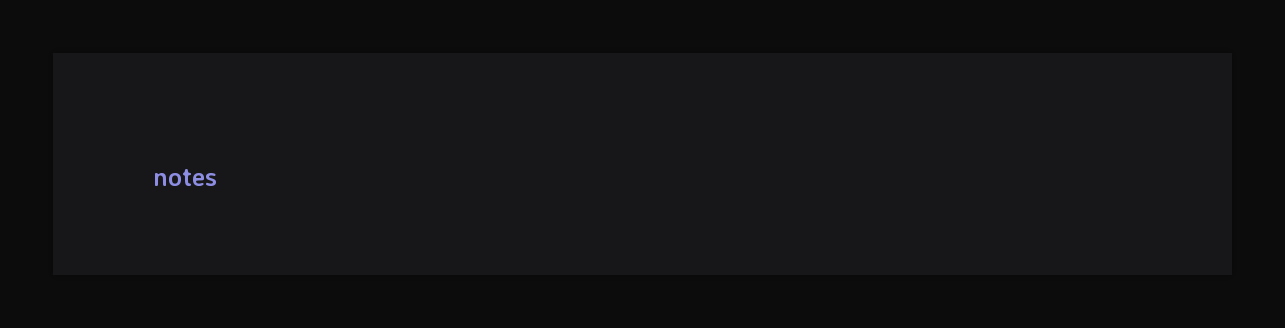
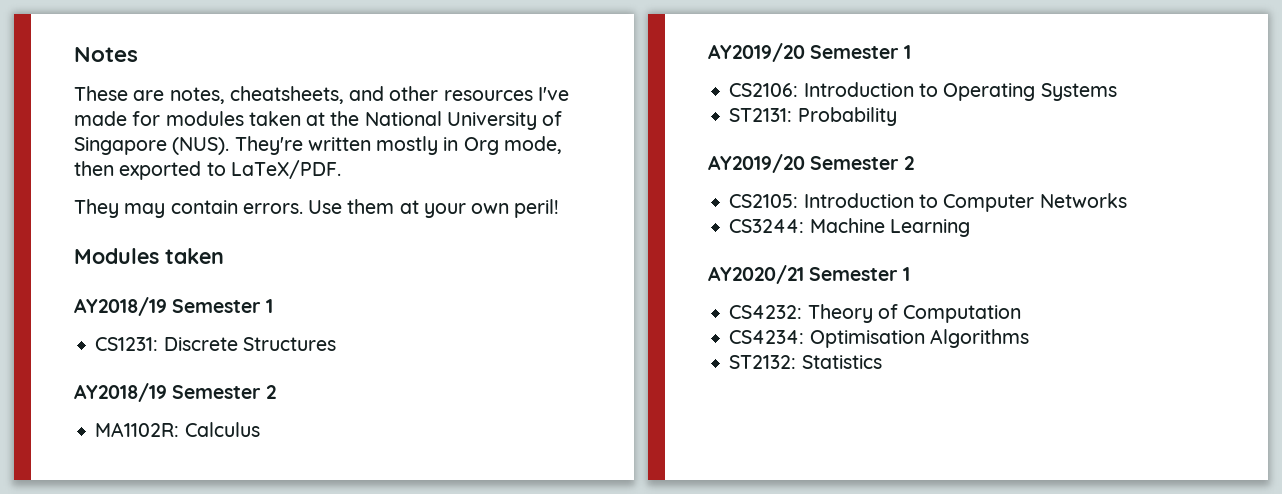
- notes
+ Notes
+ These are notes, cheatsheets, and other resources I've made for modules taken at the National University of Singapore (NUS). They're written mostly in Org mode, then exported to LaTeX/PDF.
+ They may contain errors. Use them at your own peril!
+ Modules taken
+ AY2018/19 Semester 1
+ CS1231: Discrete Structures
+ AY2018/19 Semester 2
+ MA1102R: Calculus
+ AY2019/20 Semester 1
+ CS2106: Introduction to Operating Systems
+ ST2131: Probability
+ AY2019/20 Semester 2
+ CS2105: Introduction to Computer Networks
+ CS3244: Machine Learning
+ AY2020/21 Semester 1
+ CS4232: Theory of Computation
+ CS4234: Optimisation Algorithms
+ ST2132: Statistics

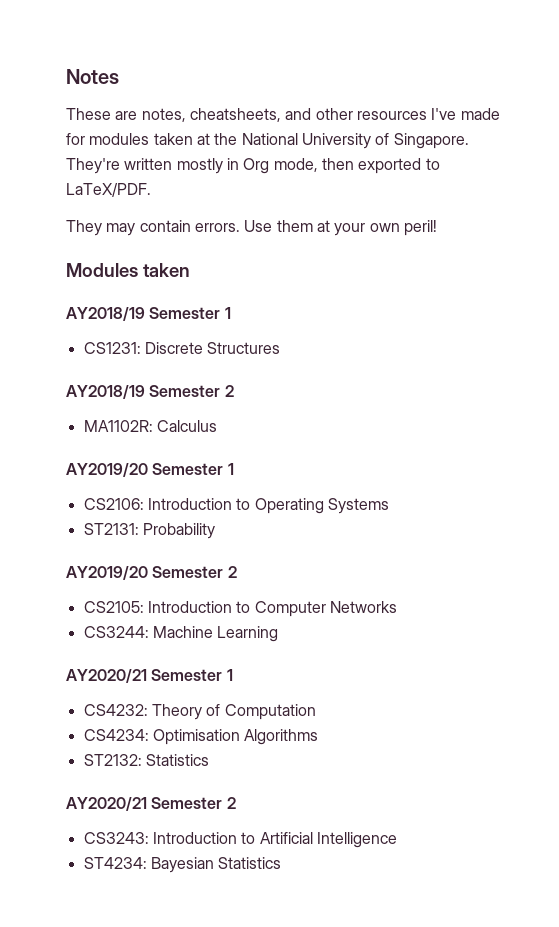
- These are notes, cheatsheets, and other resources I've made for modules taken at the National University of Singapore (NUS).
+ These are notes, cheatsheets, and other resources I've made for modules taken at the National University of Singapore.
+ AY2020/21 Semester 2
+ CS3243: Introduction to Artificial Intelligence
+ ST4234: Bayesian Statistics

